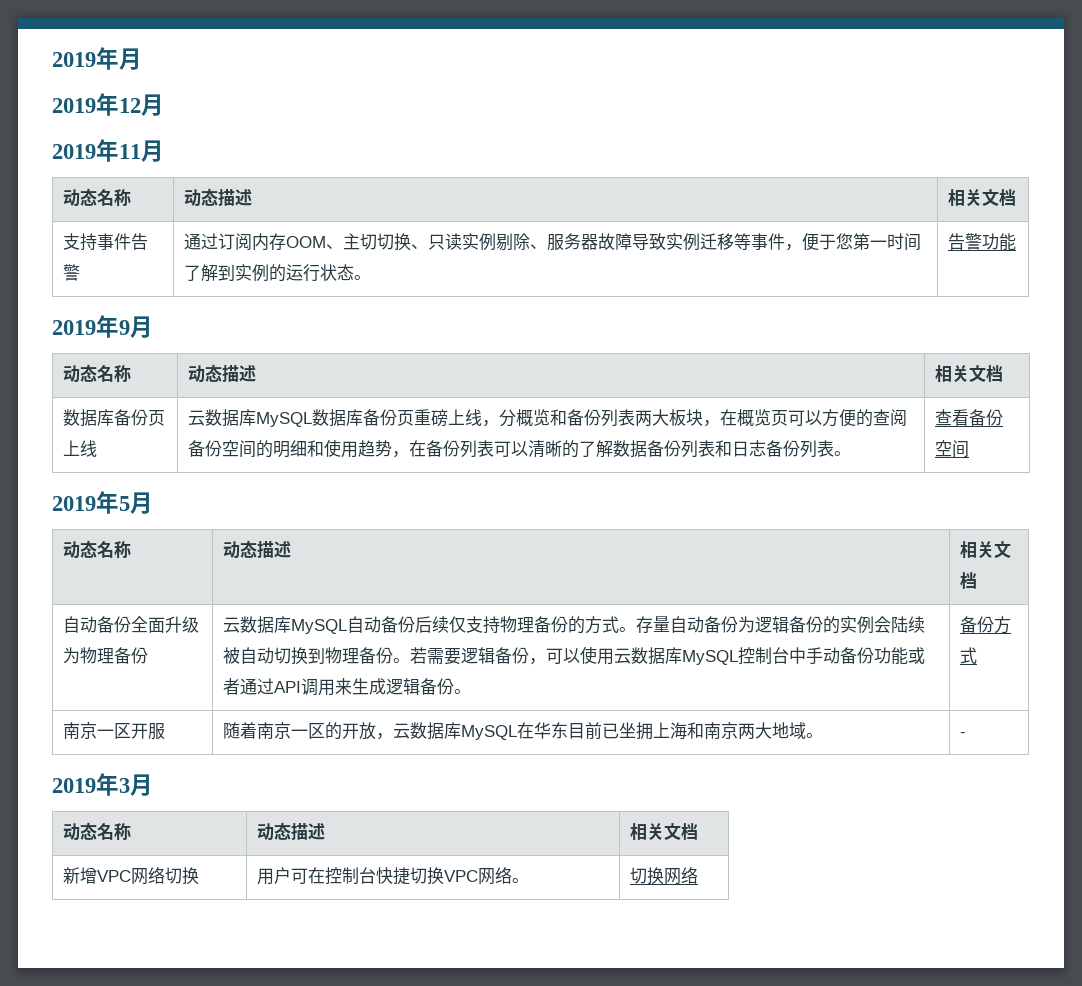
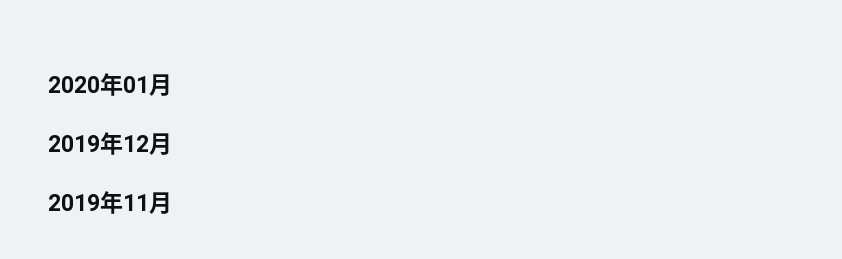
- 2019年月
+ 2020年01月
  2019年11月
- 动态名称 | 动态描述 | 相关文档
- 支持事件告警 | 通过订阅内存OOM、主切切换、只读实例剔除、服务器故障导致实例迁移等事件，便于您第一时间了解到实例的运行状态。 | 告警功能
- 2019年9月
- 动态名称 | 动态描述 | 相关文档
- 数据库备份页上线 | 云数据库MySQL数据库备份页重磅上线，分概览和备份列表两大板块，在概览页可以方便的查阅备份空间的明细和使用趋势，在备份列表可以清晰的了解数据备份列表和日志备份列表。 | 查看备份空间
- 2019年5月
- 动态名称 | 动态描述 | 相关文档
- 自动备份全面升级为物理备份 | 云数据库MySQL自动备份后续仅支持物理备份的方式。存量自动备份为逻辑备份的实例会陆续被自动切换到物理备份。若需要逻辑备份，可以使用云数据库MySQL控制台中手动备份功能或者通过API调用来生成逻辑备份。 | 备份方式
- 南京一区开服 | 随着南京一区的开放，云数据库MySQL在华东目前已坐拥上海和南京两大地域。 | -
- 2019年3月
- 动态名称 | 动态描述 | 相关文档
- 新增VPC网络切换 | 用户可在控制台快捷切换VPC网络。 | 切换网络

